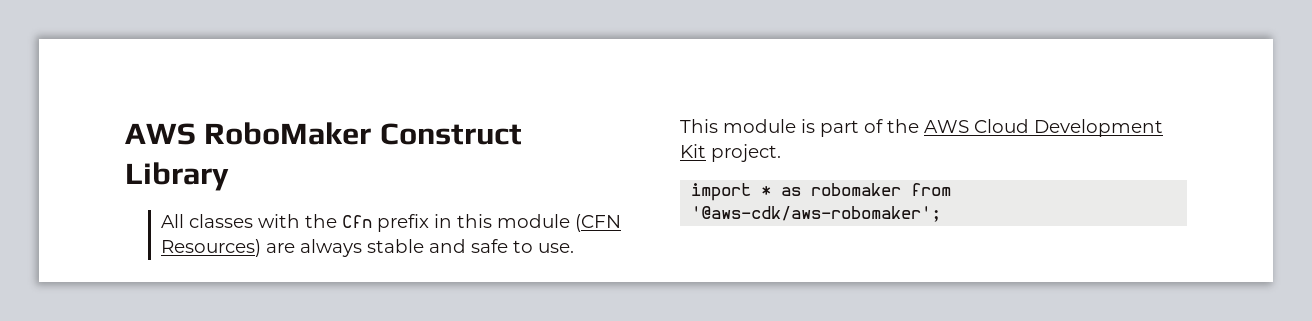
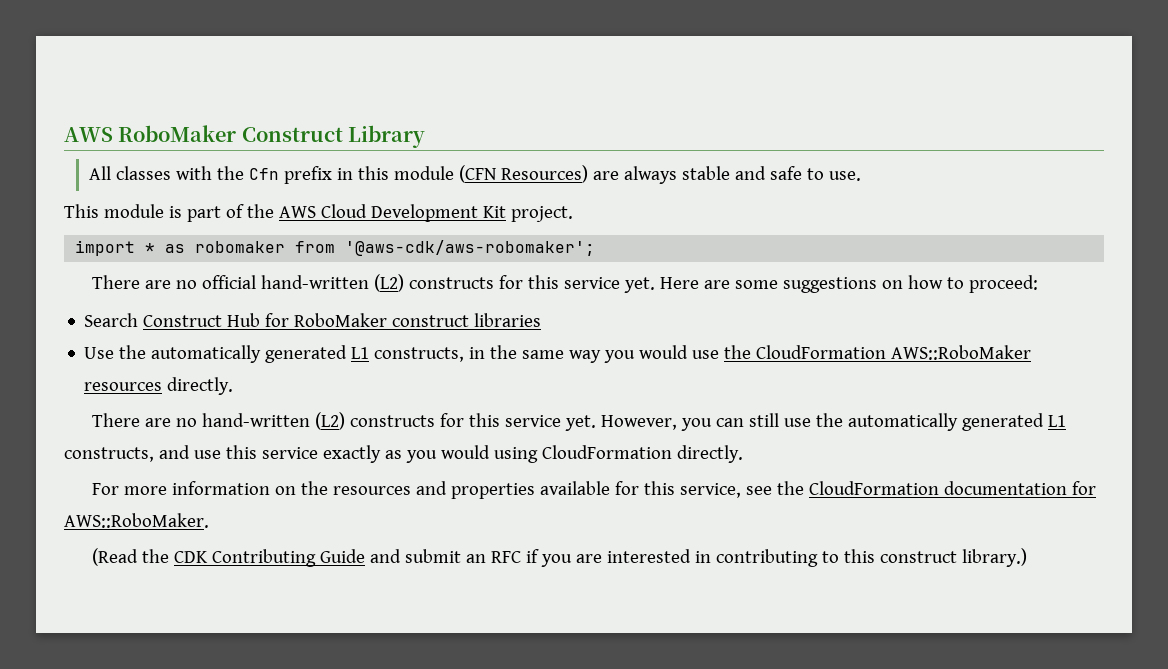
+ There are no official hand-written (L2) constructs for this service yet. Here are some suggestions on how to proceed:
+ Search Construct Hub for RoboMaker construct libraries
+ Use the automatically generated L1 constructs, in the same way you would use the CloudFormation AWS::RoboMaker resources directly.
+ There are no hand-written (L2) constructs for this service yet. However, you can still use the automatically generated L1 constructs, and use this service exactly as you would using CloudFormation directly.
+ For more information on the resources and properties available for this service, see the CloudFormation documentation for AWS::RoboMaker.
+ (Read the CDK Contributing Guide and submit an RFC if you are interested in contributing to this construct library.)

